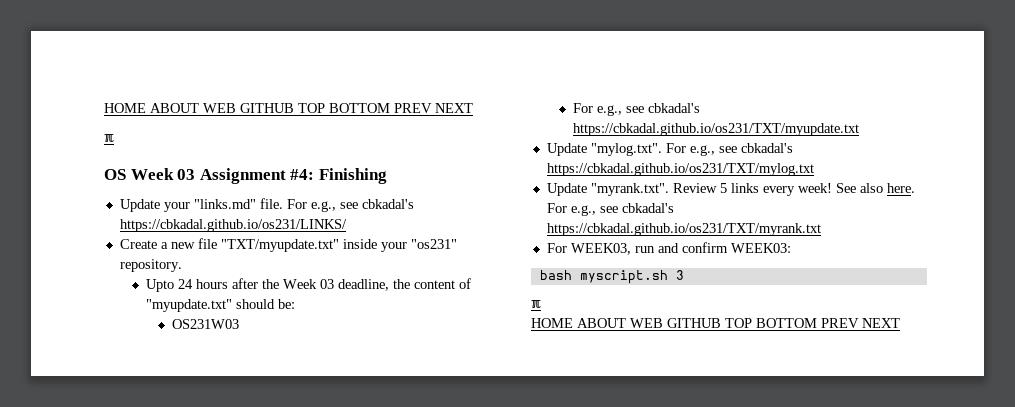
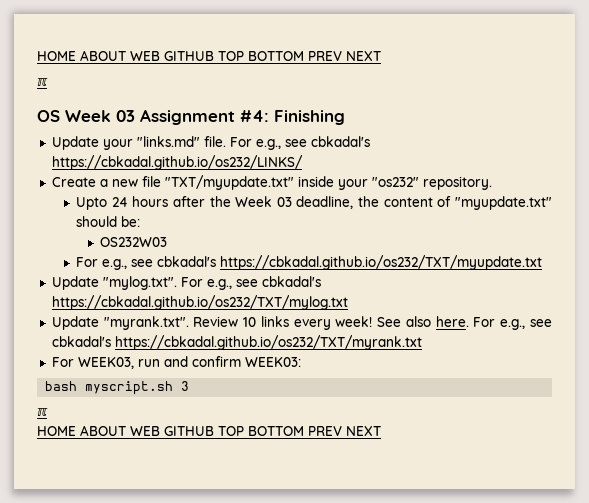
- For e.g., see cbkadal's https://cbkadal.github.io/os231/LINKS/
+ For e.g., see cbkadal's https://cbkadal.github.io/os232/LINKS/
- Create a new file "TXT/myupdate.txt" inside your "os231" repository.
+ Create a new file "TXT/myupdate.txt" inside your "os232" repository.
- OS231W03
- For e.g., see cbkadal's https://cbkadal.github.io/os231/TXT/myupdate.txt
+ OS232W03
+ For e.g., see cbkadal's https://cbkadal.github.io/os232/TXT/myupdate.txt
- Update "mylog.txt". For e.g., see cbkadal's https://cbkadal.github.io/os231/TXT/mylog.txt
+ Update "mylog.txt". For e.g., see cbkadal's https://cbkadal.github.io/os232/TXT/mylog.txt
- Update "myrank.txt". Review 5 links every week!
+ Update "myrank.txt". Review 10 links every week!
- For e.g., see cbkadal's https://cbkadal.github.io/os231/TXT/myrank.txt
+ For e.g., see cbkadal's https://cbkadal.github.io/os232/TXT/myrank.txt

